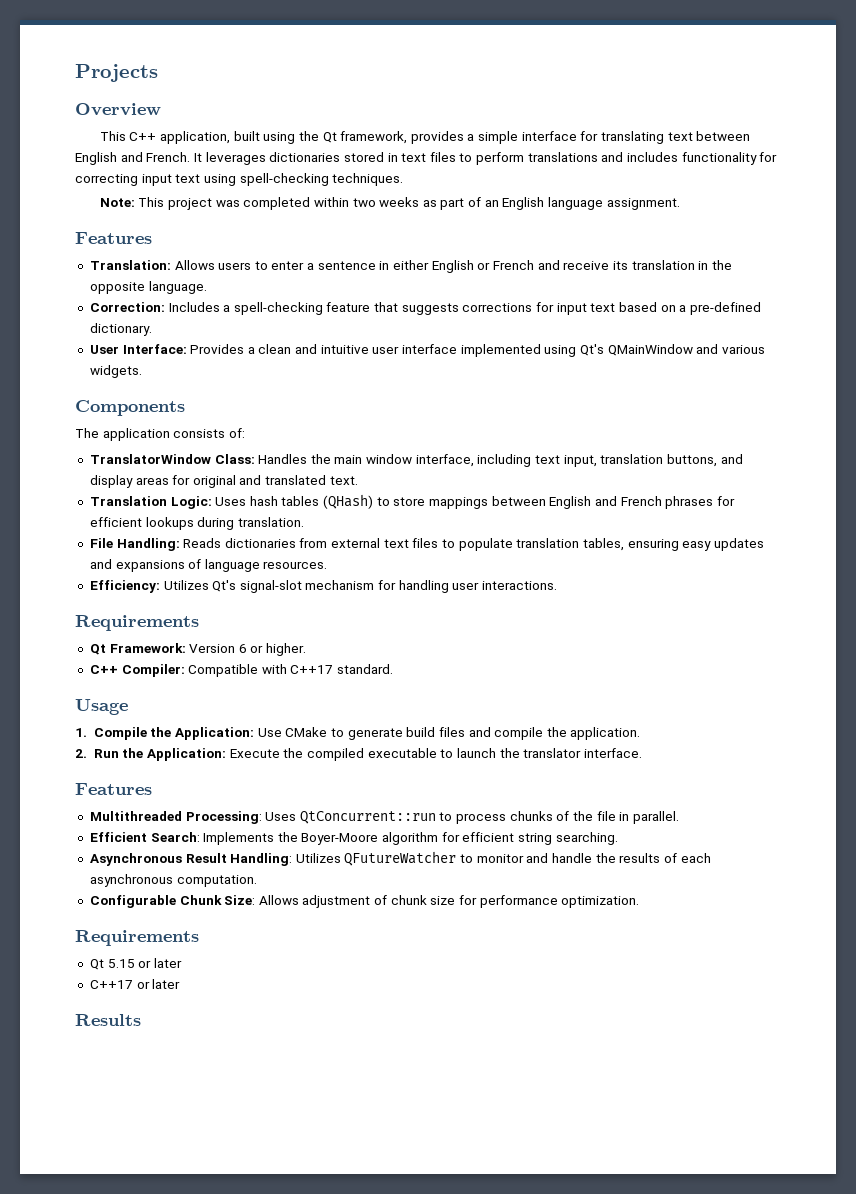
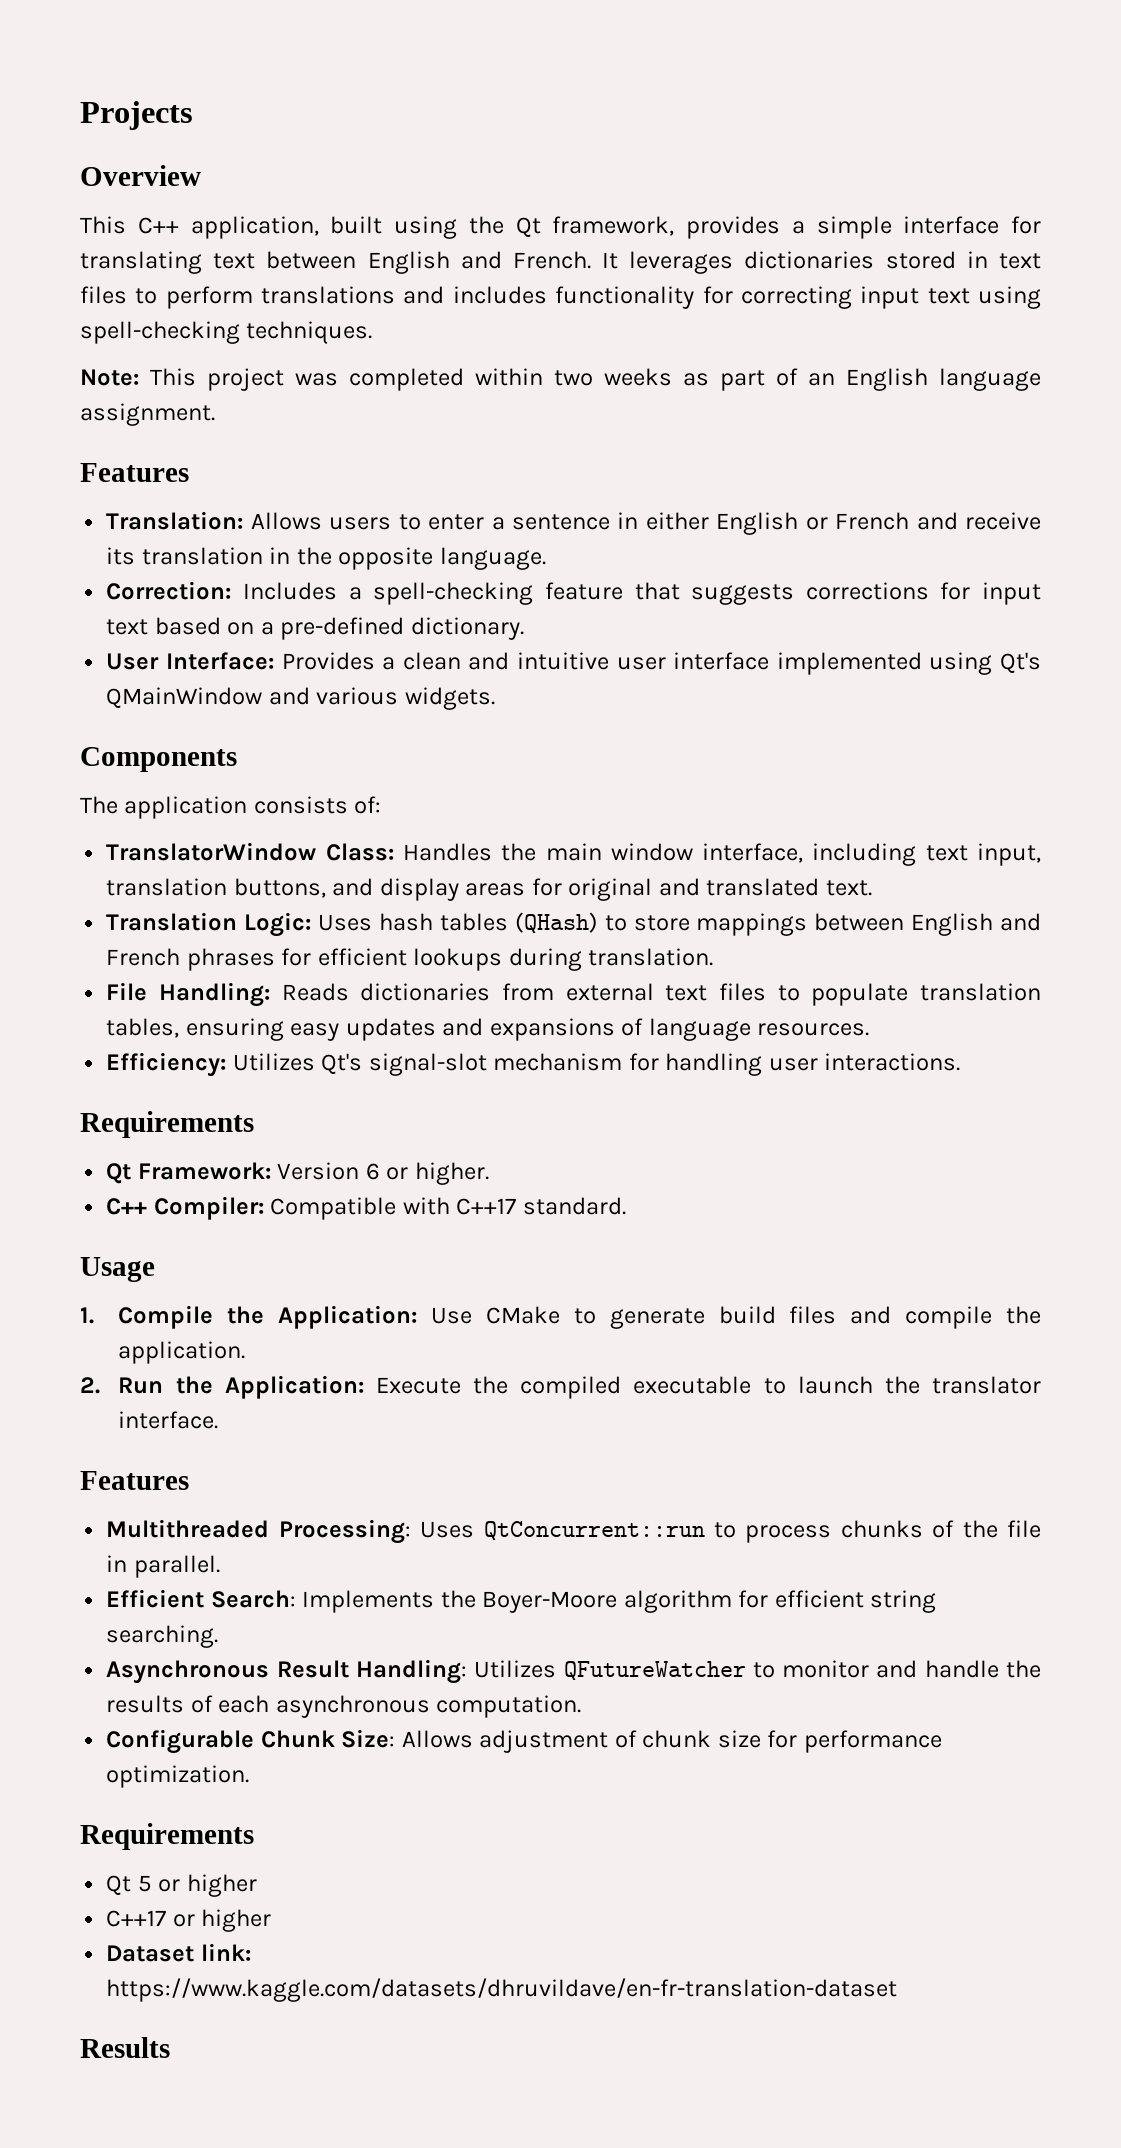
- Qt 5.15 or later
+ Qt 5 or higher
- C++17 or later
+ C++17 or higher
+ Dataset link: https://www.kaggle.com/datasets/dhruvildave/en-fr-translation-dataset

